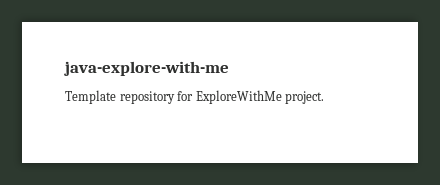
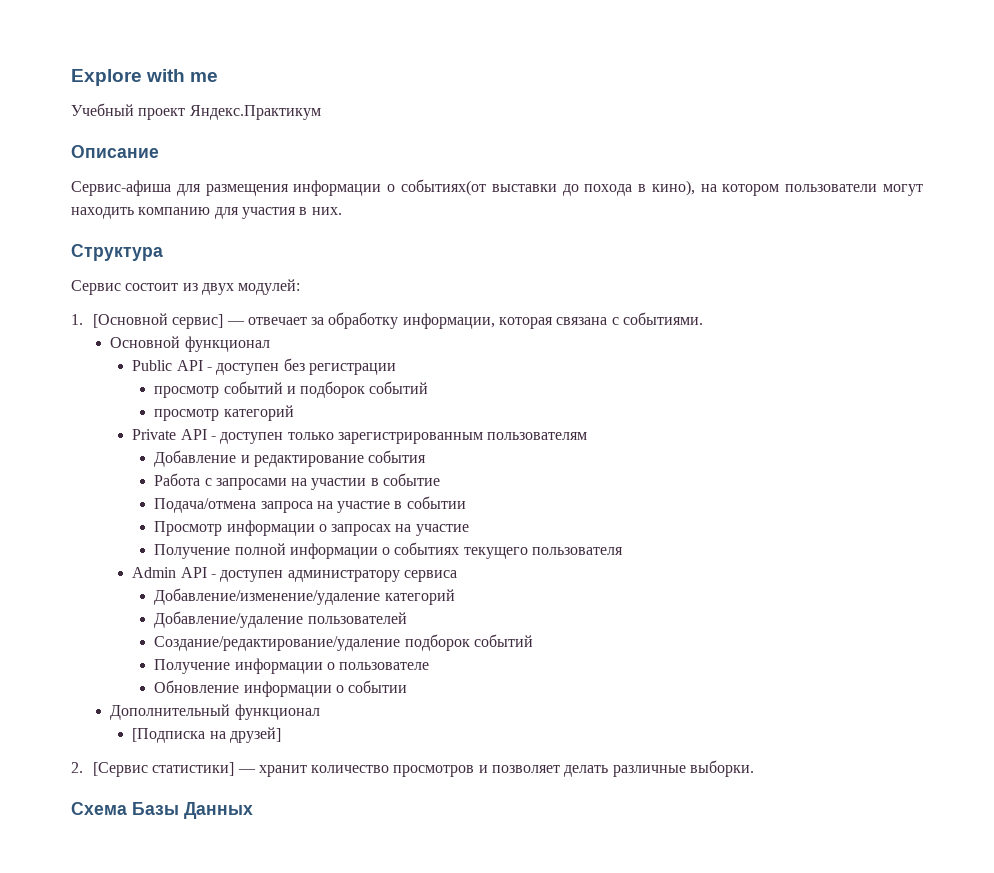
- java-explore-with-me
- Template repository for ExploreWithMe project.
+ Explore with me
+ Учебный проект Яндекс.Практикум
+ Описание
+ Сервис-афиша для размещения информации о событиях(от выставки до похода в кино), на котором пользователи могут находить компанию для участия в них.
+ Структура
+ Сервис состоит из двух модулей:
+ 1. [Основной сервис] — отвечает за обработку информации, которая связана с событиями.
+ Основной функционал
+ Public API - доступен без регистрации
+ просмотр событий и подборок событий
+ просмотр категорий
+ Private API - доступен только зарегистрированным пользователям
+ Добавление и редактирование события
+ Работа с запросами на участии в событие
+ Подача/отмена запроса на участие в событии
+ Просмотр информации о запросах на участие
+ Получение полной информации о событиях текущего пользователя
+ Admin API - доступен администратору сервиса
+ Добавление/изменение/удаление категорий
+ Добавление/удаление пользователей
+ Создание/редактирование/удаление подборок событий
+ Получение информации о пользователе
+ Обновление информации о событии
+ Дополнительный функционал
+ [Подписка на друзей]
+ 2. [Сервис статистики] — хранит количество просмотров и позволяет делать различные выборки.
+ Схема Базы Данных

